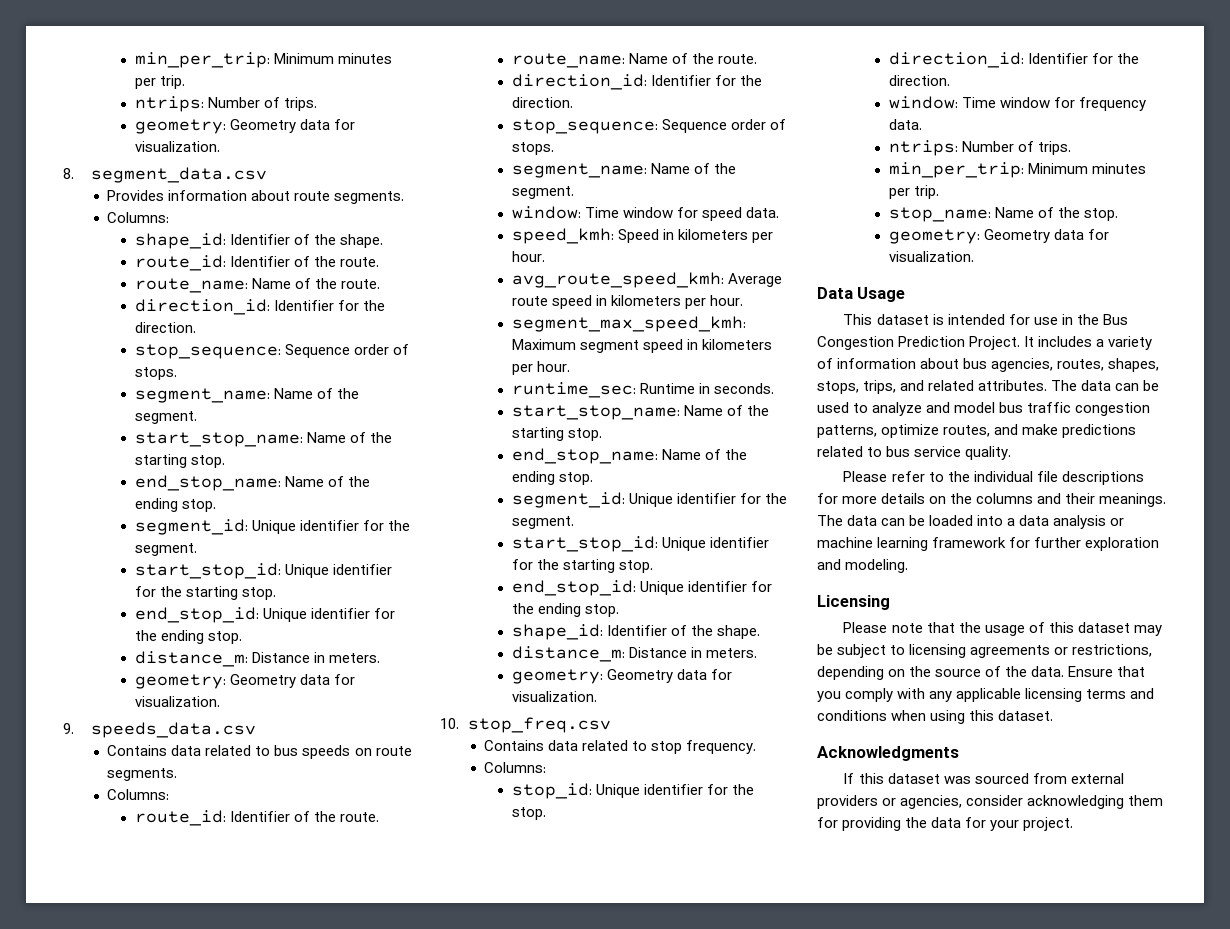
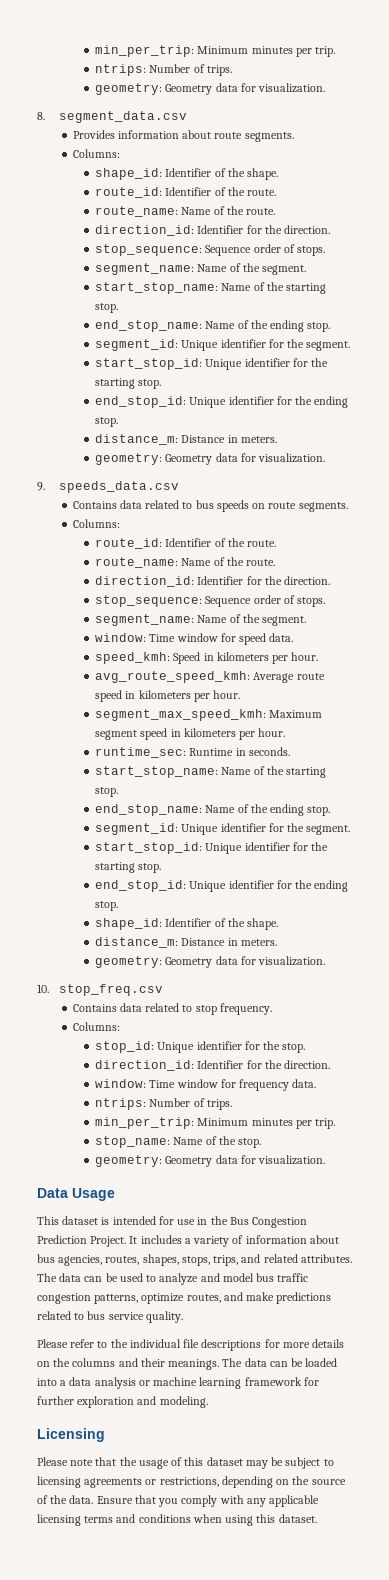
- Acknowledgments
- If this dataset was sourced from external providers or agencies, consider acknowledging them for providing the data for your project.

